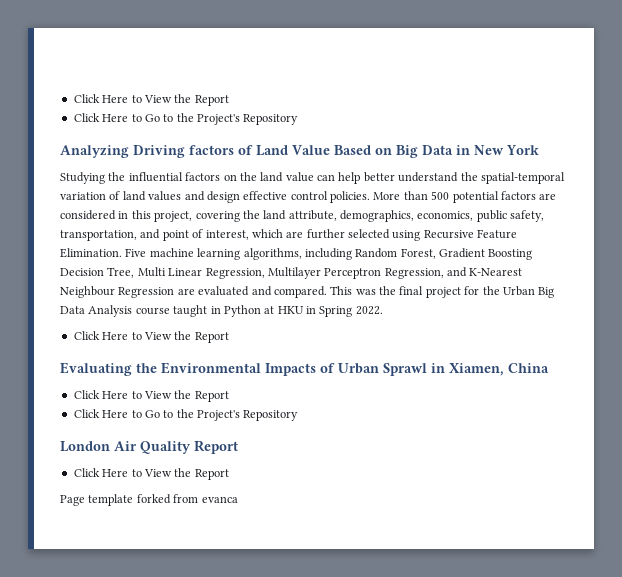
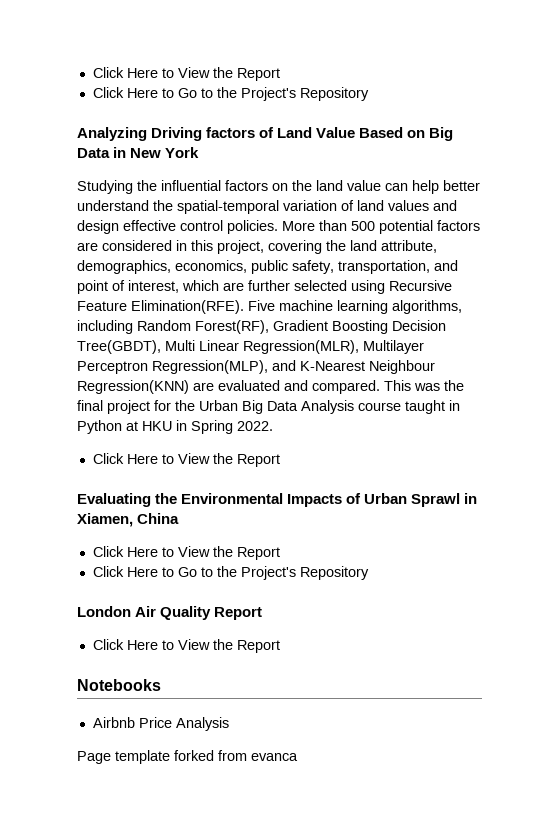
- More than 500 potential factors are considered in this project, covering the land attribute, demographics, economics, public safety, transportation, and point of interest, which are further selected using Recursive Feature Elimination.
+ More than 500 potential factors are considered in this project, covering the land attribute, demographics, economics, public safety, transportation, and point of interest, which are further selected using Recursive Feature Elimination(RFE).
- Five machine learning algorithms, including Random Forest, Gradient Boosting Decision Tree, Multi Linear Regression, Multilayer Perceptron Regression, and K-Nearest Neighbour Regression are evaluated and compared.
+ Five machine learning algorithms, including Random Forest(RF), Gradient Boosting Decision Tree(GBDT), Multi Linear Regression(MLR), Multilayer Perceptron Regression(MLP), and K-Nearest Neighbour Regression(KNN) are evaluated and compared.
+ Notebooks
+ Airbnb Price Analysis

